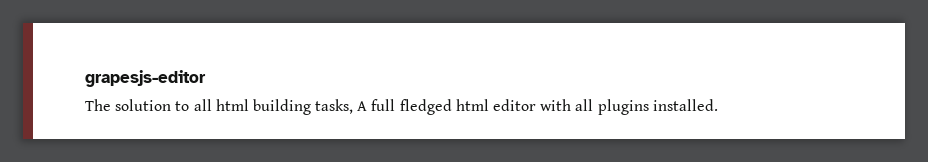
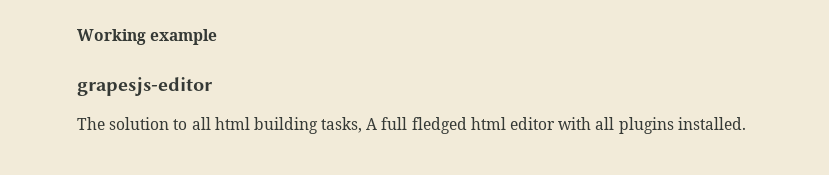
+ Working example

